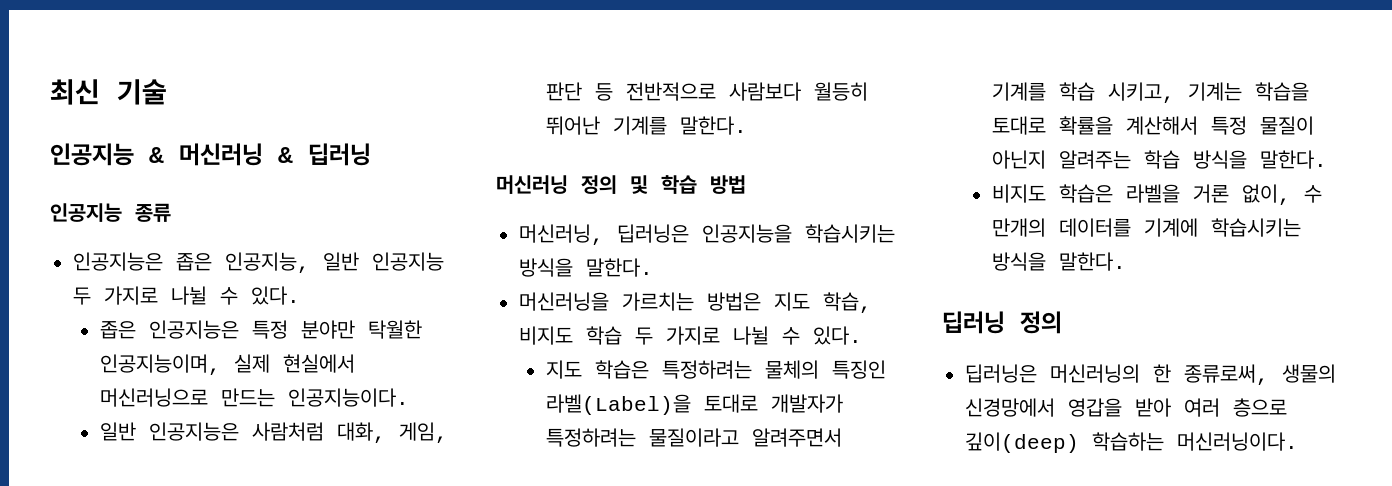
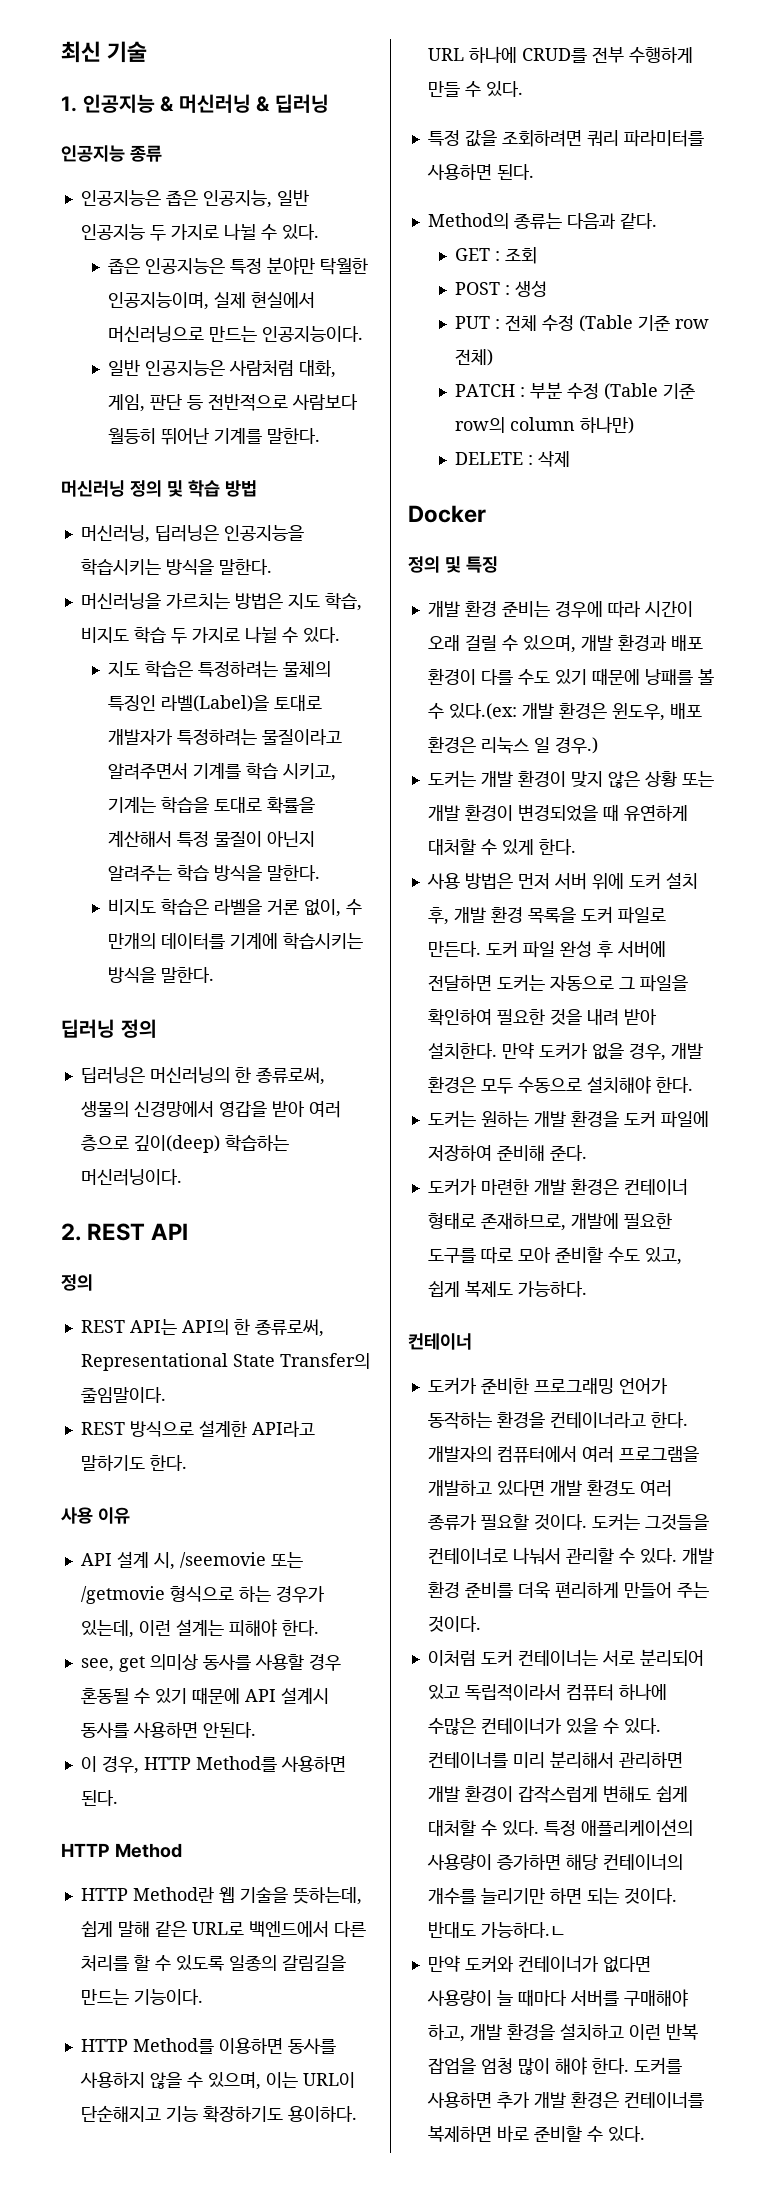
- 인공지능 & 머신러닝 & 딥러닝
+ 1. 인공지능 & 머신러닝 & 딥러닝
+ 2. REST API
+ 정의
+ REST API는 API의 한 종류로써, Representational State Transfer의 줄임말이다.
+ REST 방식으로 설계한 API라고 말하기도 한다.
+ 사용 이유
+ API 설계 시, /seemovie 또는 /getmovie 형식으로 하는 경우가 있는데, 이런 설계는 피해야 한다.
+ see, get 의미상 동사를 사용할 경우 혼동될 수 있기 때문에 API 설계시 동사를 사용하면 안된다.
+ 이 경우, HTTP Method를 사용하면 된다.
+ HTTP Method
+ HTTP Method란 웹 기술을 뜻하는데, 쉽게 말해 같은 URL로 백엔드에서 다른 처리를 할 수 있도록 일종의 갈림길을 만드는 기능이다.
+ HTTP Method를 이용하면 동사를 사용하지 않을 수 있으며, 이는 URL이 단순해지고 기능 확장하기도 용이하다. URL 하나에 CRUD를 전부 수행하게 만들 수 있다.
+ 특정 값을 조회하려면 쿼리 파라미터를 사용하면 된다.
+ Method의 종류는 다음과 같다.
+ GET : 조회
+ POST : 생성
+ PUT : 전체 수정 (Table 기준 row 전체)
+ PATCH : 부분 수정 (Table 기준 row의 column 하나만)
+ DELETE : 삭제
+ Docker
+ 정의 및 특징
+ 개발 환경 준비는 경우에 따라 시간이 오래 걸릴 수 있으며, 개발 환경과 배포 환경이 다를 수도 있기 때문에 낭패를 볼 수 있다.(ex: 개발 환경은 윈도우, 배포 환경은 리눅스 일 경우.)
+ 도커는 개발 환경이 맞지 않은 상황 또는 개발 환경이 변경되었을 때 유연하게 대처할 수 있게 한다.
+ 사용 방법은 먼저 서버 위에 도커 설치 후, 개발 환경 목록을 도커 파일로 만든다. 도커 파일 완성 후 서버에 전달하면 도커는 자동으로 그 파일을 확인하여 필요한 것을 내려 받아 설치한다. 만약 도커가 없을 경우, 개발 환경은 모두 수동으로 설치해야 한다.
+ 도커는 원하는 개발 환경을 도커 파일에 저장하여 준비해 준다.
+ 도커가 마련한 개발 환경은 컨테이너 형태로 존재하므로, 개발에 필요한 도구를 따로 모아 준비할 수도 있고, 쉽게 복제도 가능하다.
+ 컨테이너
+ 도커가 준비한 프로그래밍 언어가 동작하는 환경을 컨테이너라고 한다. 개발자의 컴퓨터에서 여러 프로그램을 개발하고 있다면 개발 환경도 여러 종류가 필요할 것이다. 도커는 그것들을 컨테이너로 나눠서 관리할 수 있다. 개발 환경 준비를 더욱 편리하게 만들어 주는 것이다.
+ 이처럼 도커 컨테이너는 서로 분리되어 있고 독립적이라서 컴퓨터 하나에 수많은 컨테이너가 있을 수 있다. 컨테이너를 미리 분리해서 관리하면 개발 환경이 갑작스럽게 변해도 쉽게 대처할 수 있다. 특정 애플리케이션의 사용량이 증가하면 해당 컨테이너의 개수를 늘리기만 하면 되는 것이다. 반대도 가능하다.ㄴ
+ 만약 도커와 컨테이너가 없다면 사용량이 늘 때마다 서버를 구매해야 하고, 개발 환경을 설치하고 이런 반복 잡업을 엄청 많이 해야 한다. 도커를 사용하면 추가 개발 환경은 컨테이너를 복제하면 바로 준비할 수 있다.

